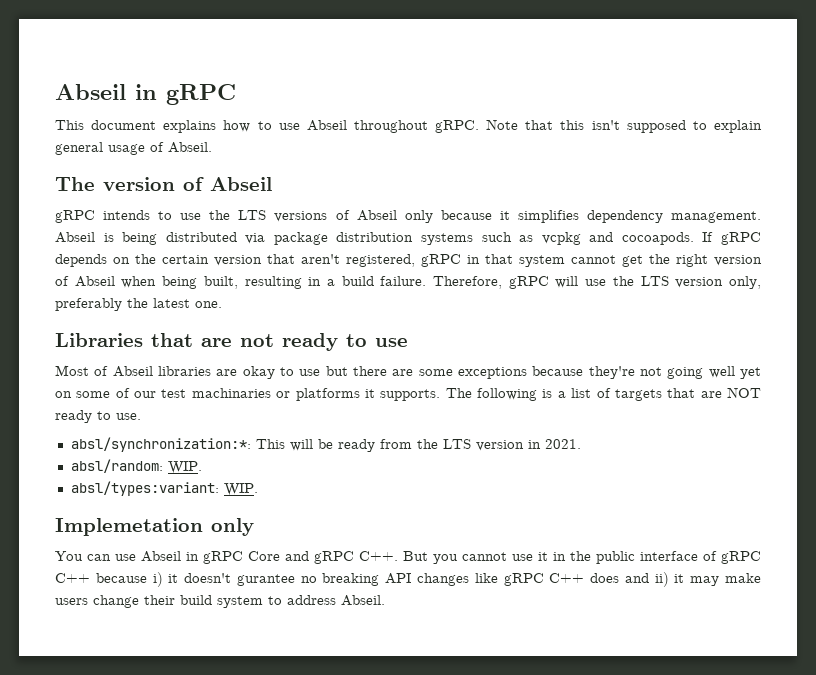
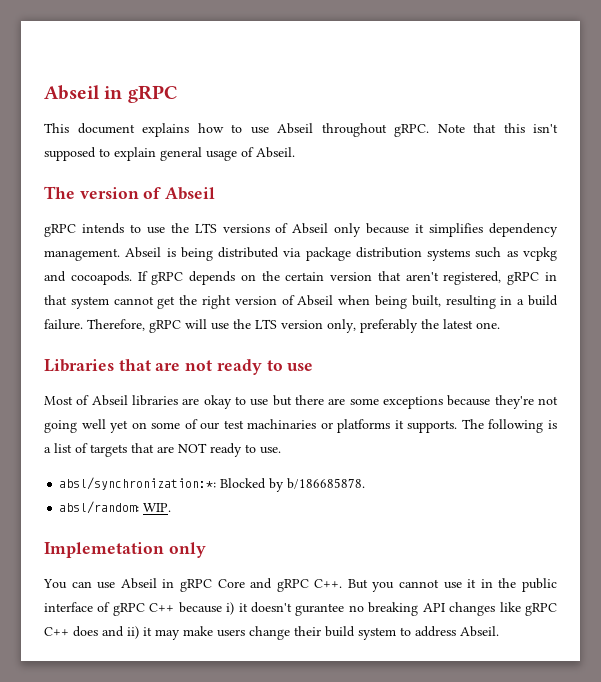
- absl/synchronization:*: This will be ready from the LTS version in 2021.
+ absl/synchronization:*: Blocked by b/186685878.
- absl/types:variant: WIP.

